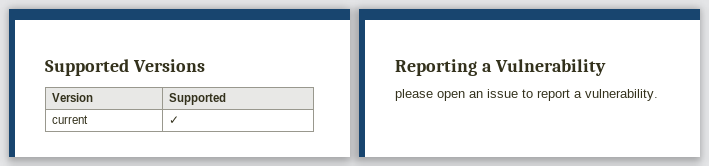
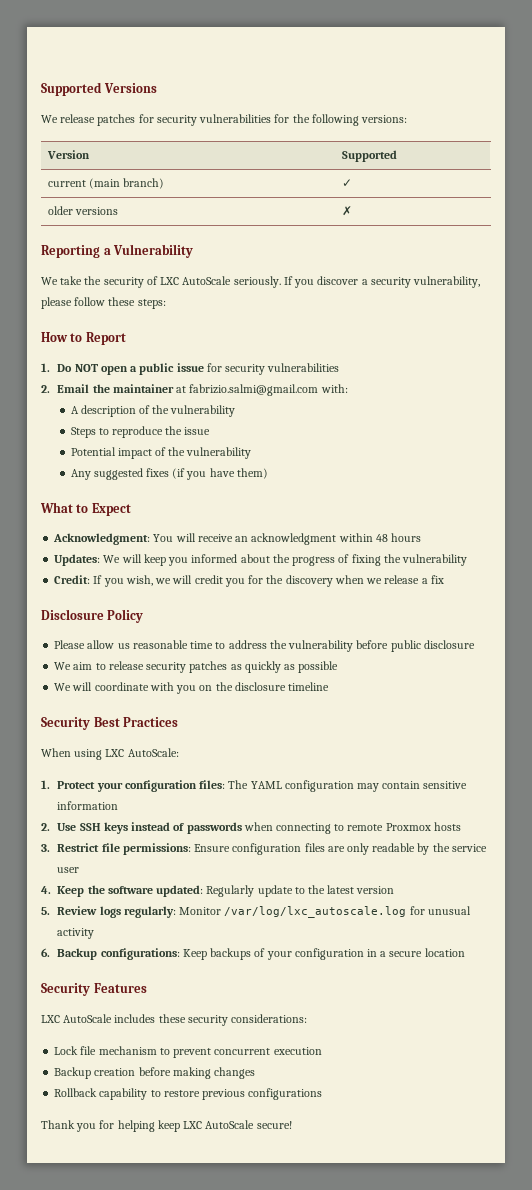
+ We release patches for security vulnerabilities for the following versions:
- current | ✓
+ current (main branch) | ✓
+ older versions | ✗
- please open an issue to report a vulnerability.
+ We take the security of LXC AutoScale seriously. If you discover a security vulnerability, please follow these steps:
+ How to Report
+ 1. Do NOT open a public issue for security vulnerabilities
+ 2. Email the maintainer at fabrizio.salmi@gmail.com with:
+ A description of the vulnerability
+ Steps to reproduce the issue
+ Potential impact of the vulnerability
+ Any suggested fixes (if you have them)
+ What to Expect
+ Acknowledgment: You will receive an acknowledgment within 48 hours
+ Updates: We will keep you informed about the progress of fixing the vulnerability
+ Credit: If you wish, we will credit you for the discovery when we release a fix
+ Disclosure Policy
+ Please allow us reasonable time to address the vulnerability before public disclosure
+ We aim to release security patches as quickly as possible
+ We will coordinate with you on the disclosure timeline
+ Security Best Practices
+ When using LXC AutoScale:
+ 1. Protect your configuration files: The YAML configuration may contain sensitive information
+ 2. Use SSH keys instead of passwords when connecting to remote Proxmox hosts
+ 3. Restrict file permissions: Ensure configuration files are only readable by the service user
+ 4. Keep the software updated: Regularly update to the latest version
+ 5. Review logs regularly: Monitor /var/log/lxc_autoscale.log for unusual activity
+ 6. Backup configurations: Keep backups of your configuration in a secure location
+ Security Features
+ LXC AutoScale includes these security considerations:
+ Lock file mechanism to prevent concurrent execution
+ Backup creation before making changes
+ Rollback capability to restore previous configurations
+ Thank you for helping keep LXC AutoScale secure!

